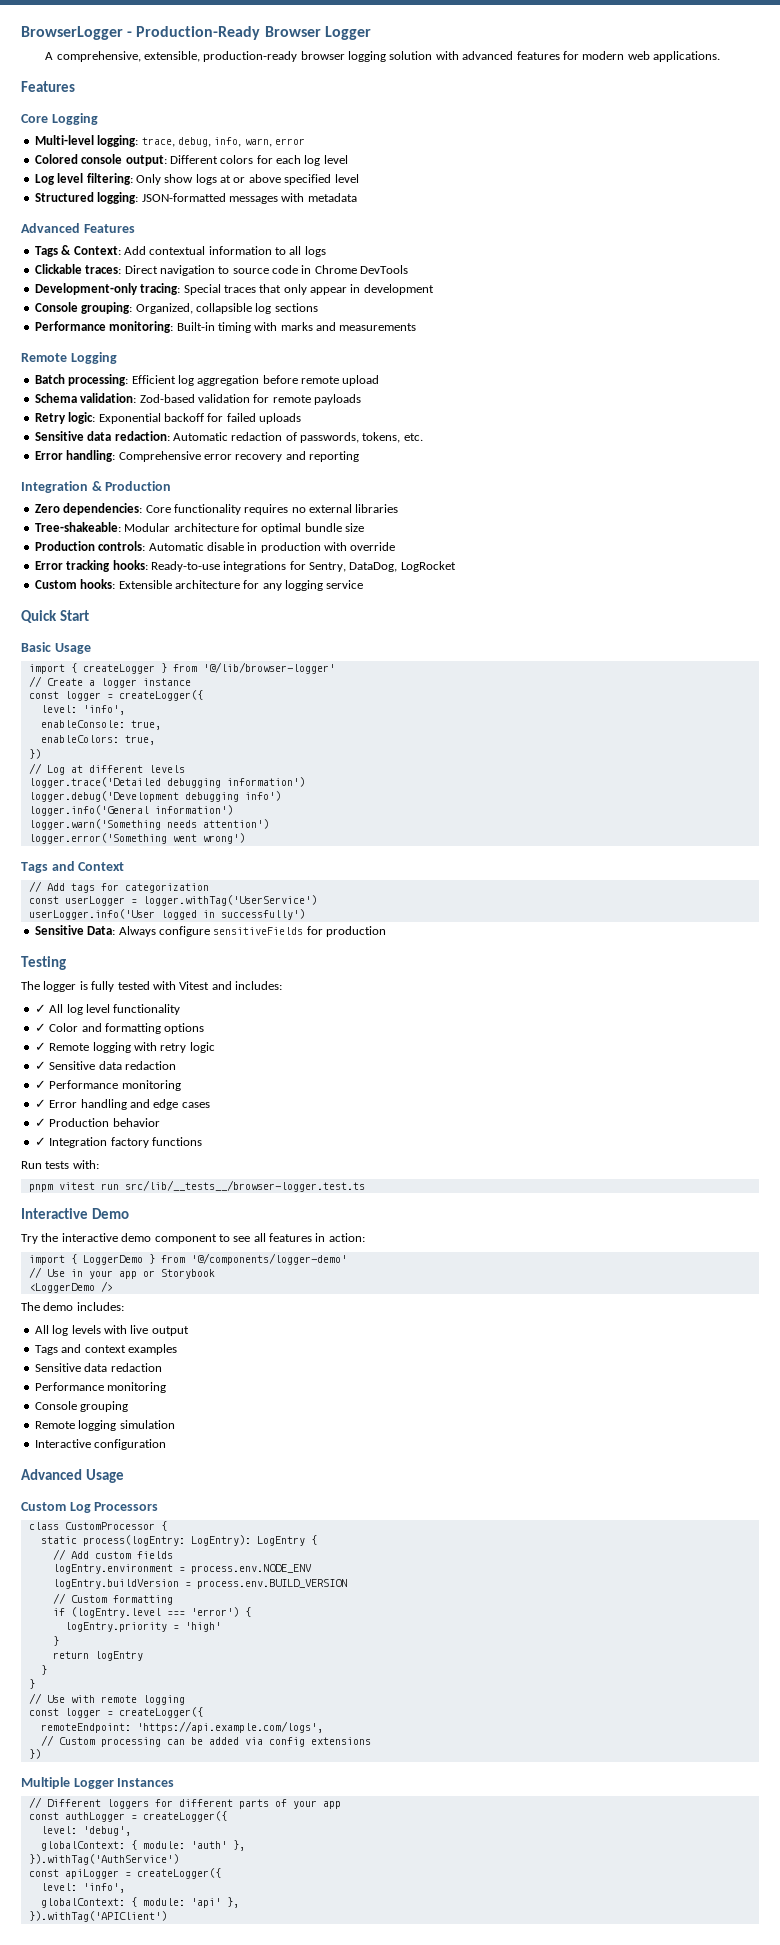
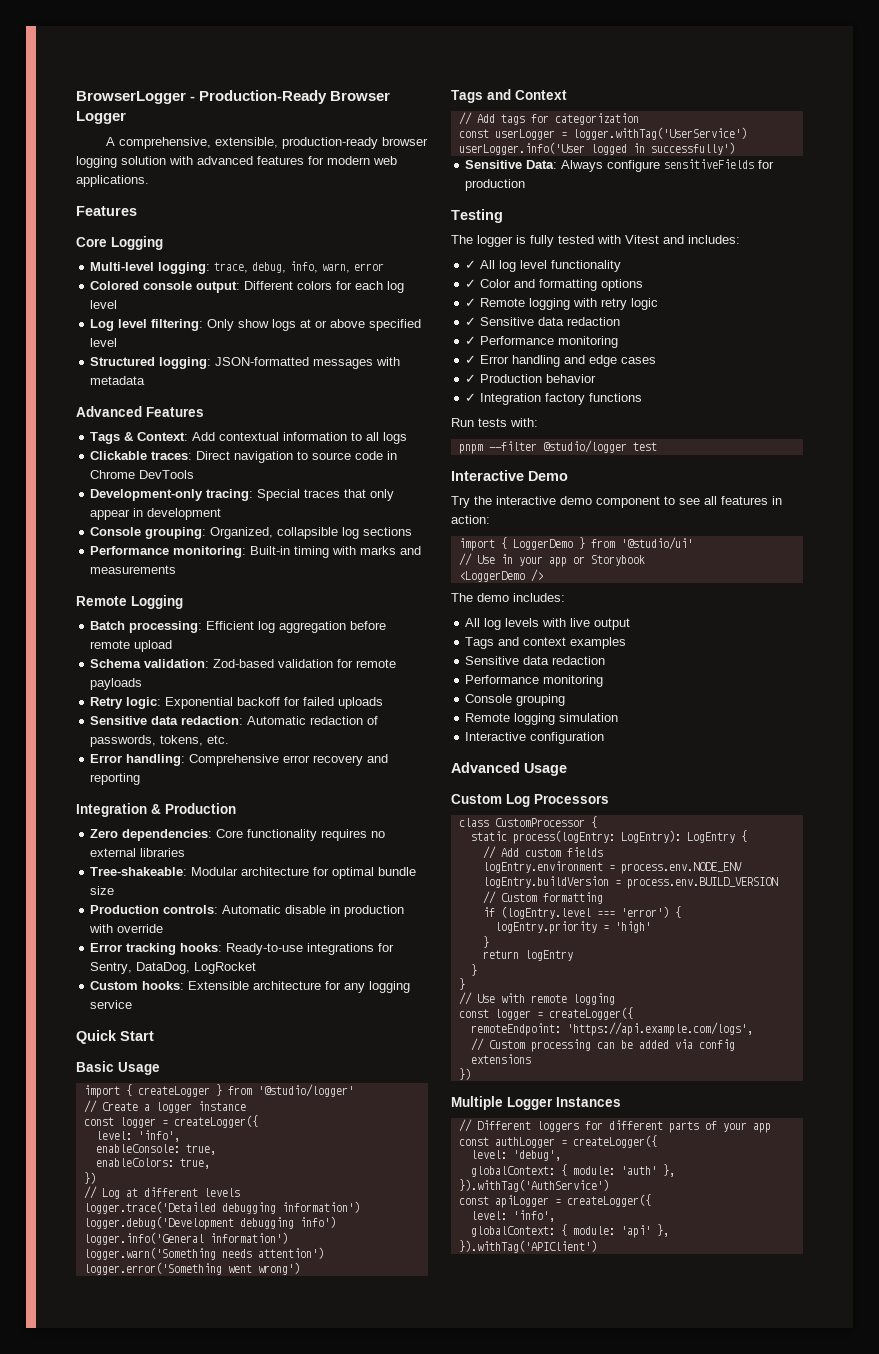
- import { createLogger } from '@/lib/browser-logger'
+ import { createLogger } from '@studio/logger'
- pnpm vitest run src/lib/__tests__/browser-logger.test.ts
+ pnpm --filter @studio/logger test
- import { LoggerDemo } from '@/components/logger-demo'
+ import { LoggerDemo } from '@studio/ui'

